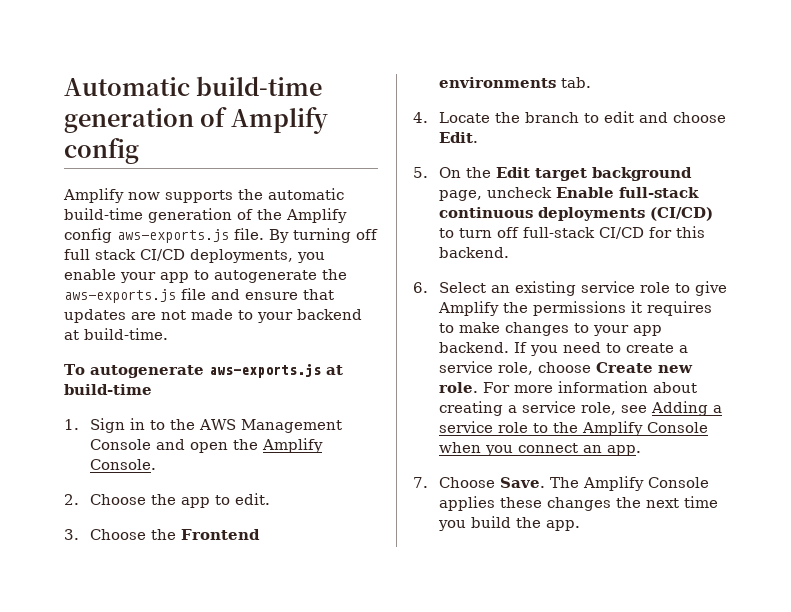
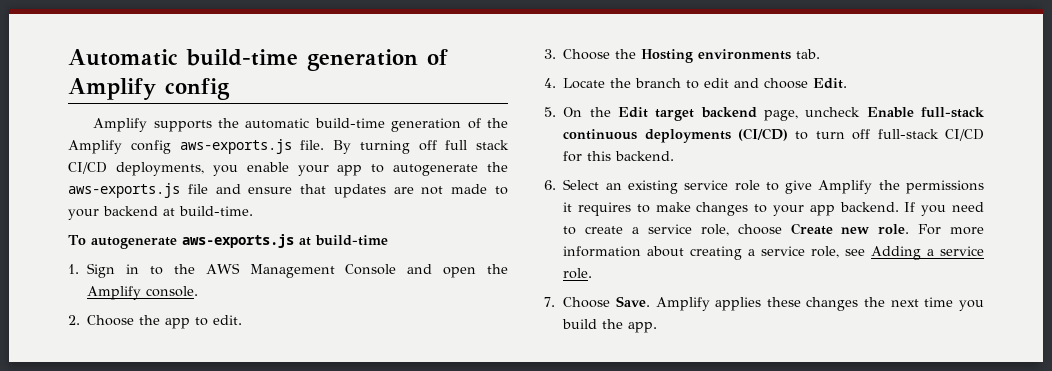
- Amplify now supports the automatic build-time generation of the Amplify config aws-exports.js file.
+ Amplify supports the automatic build-time generation of the Amplify config aws-exports.js file.
- 1. Sign in to the AWS Management Console and open the Amplify Console.
+ 1. Sign in to the AWS Management Console and open the Amplify console.
- 3. Choose the Frontend environments tab.
+ 3. Choose the Hosting environments tab.
- 5. On the Edit target background page, uncheck Enable full-stack continuous deployments (CI/CD) to turn off full-stack CI/CD for this backend.
+ 5. On the Edit target backend page, uncheck Enable full-stack continuous deployments (CI/CD) to turn off full-stack CI/CD for this backend.
- For more information about creating a service role, see Adding a service role to the Amplify Console when you connect an app.
+ For more information about creating a service role, see Adding a service role.
- The Amplify Console applies these changes the next time you build the app.
+ Amplify applies these changes the next time you build the app.

